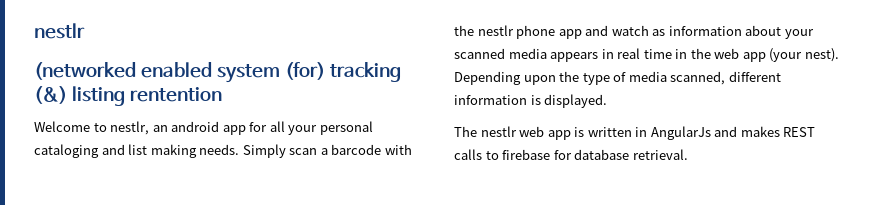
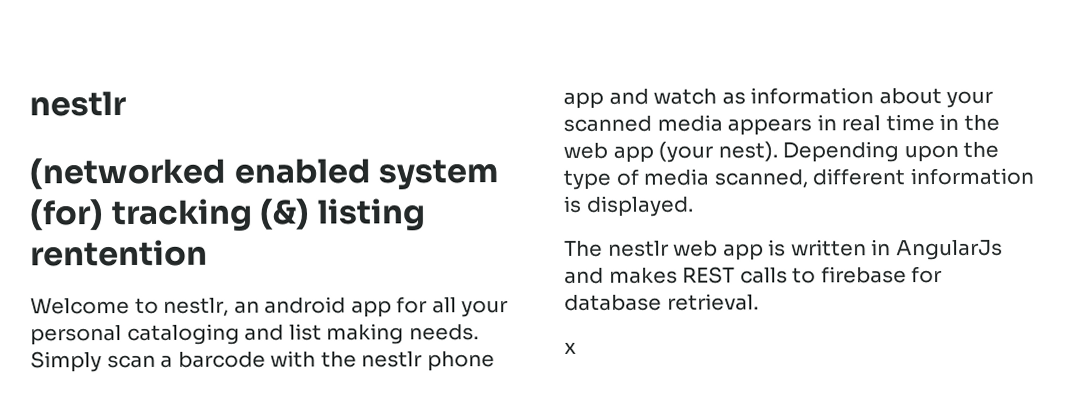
+ x

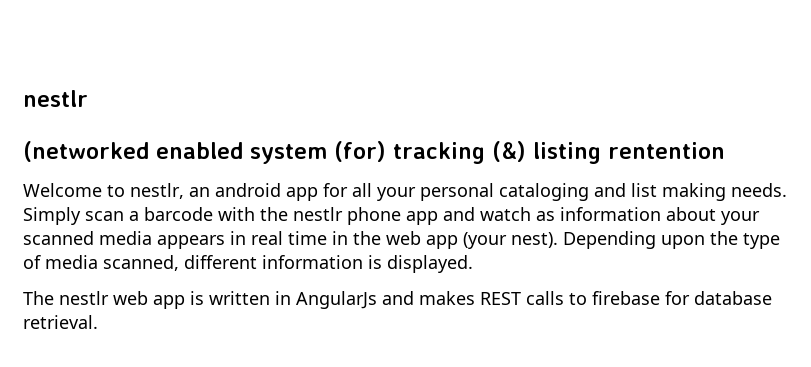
- x

